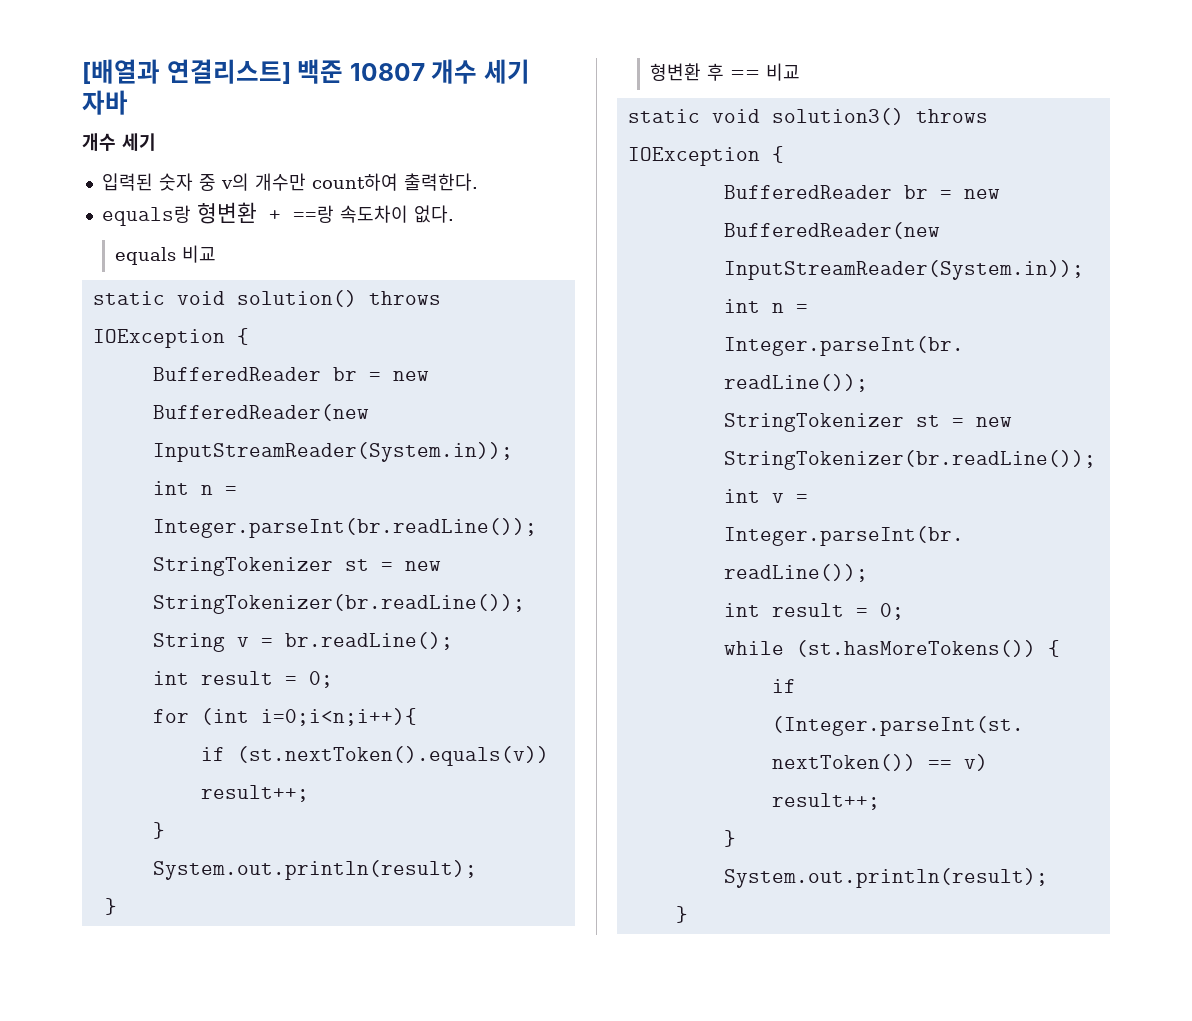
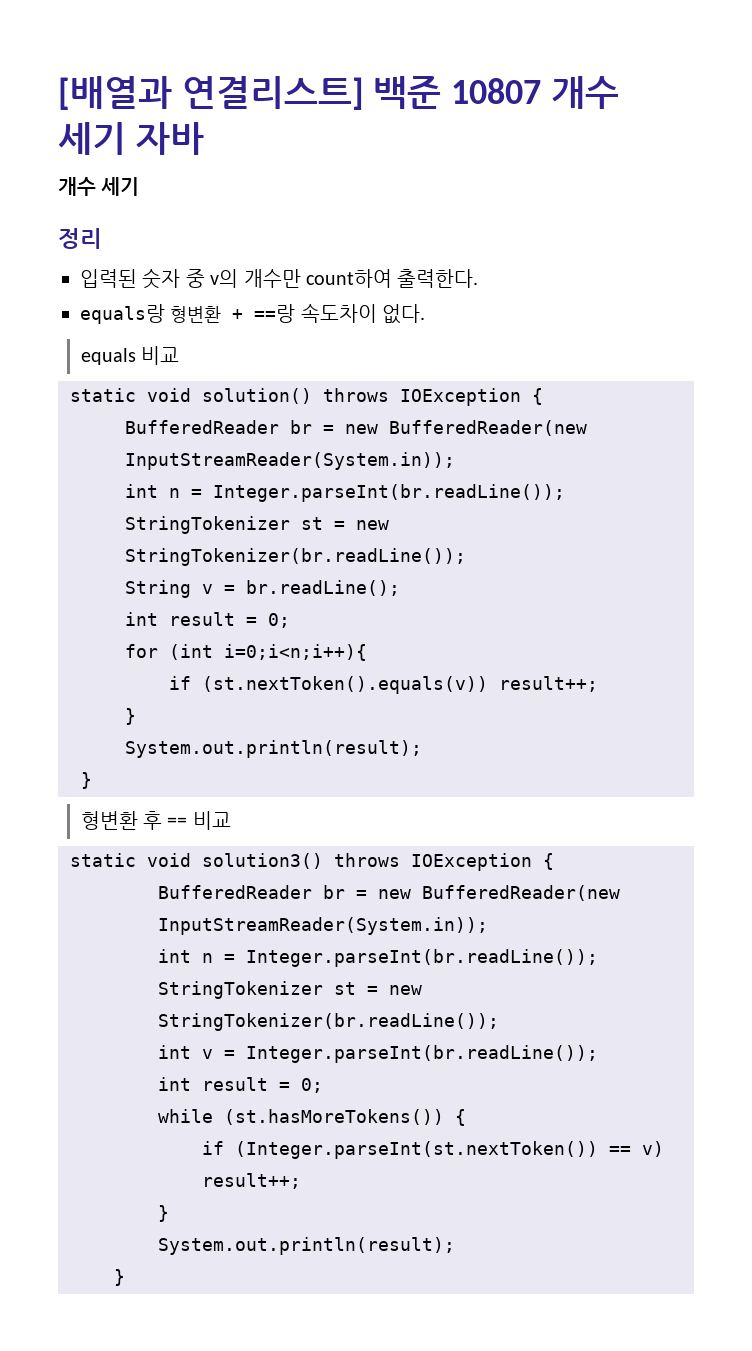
+ 정리

